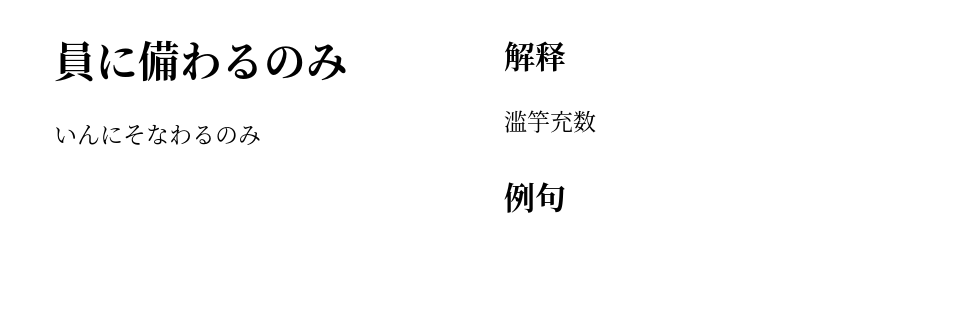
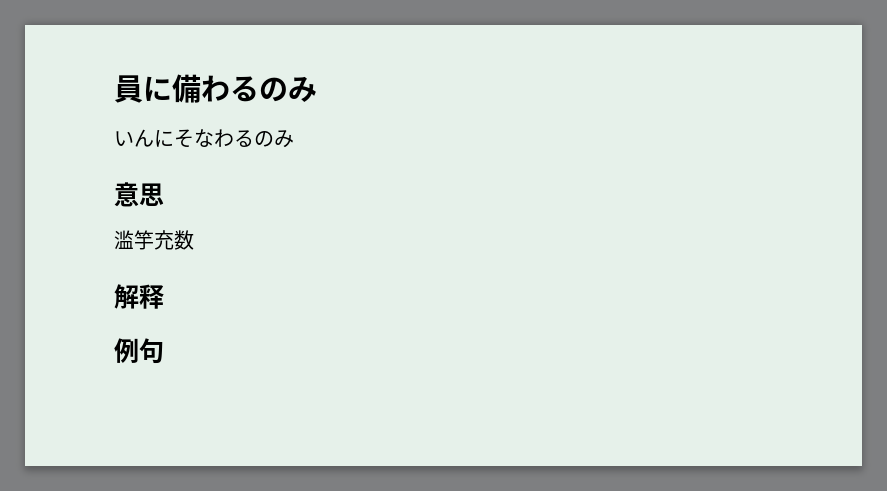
- 解释
+ 意思
+ 解释

